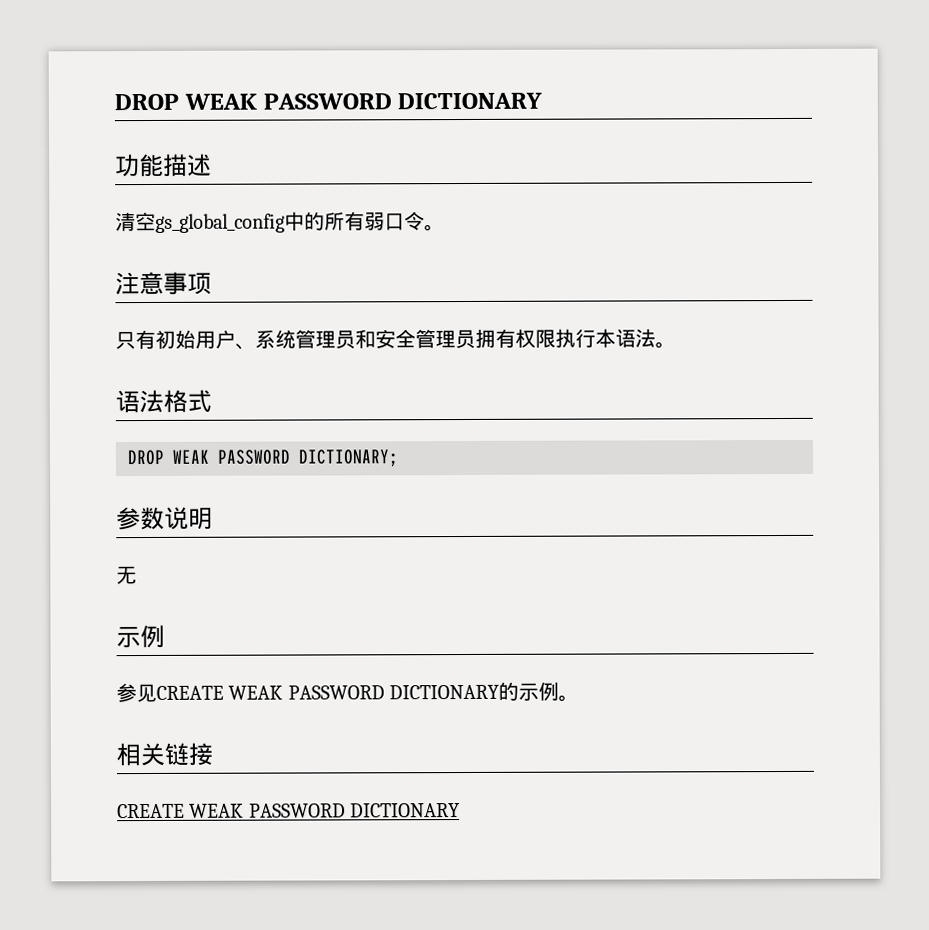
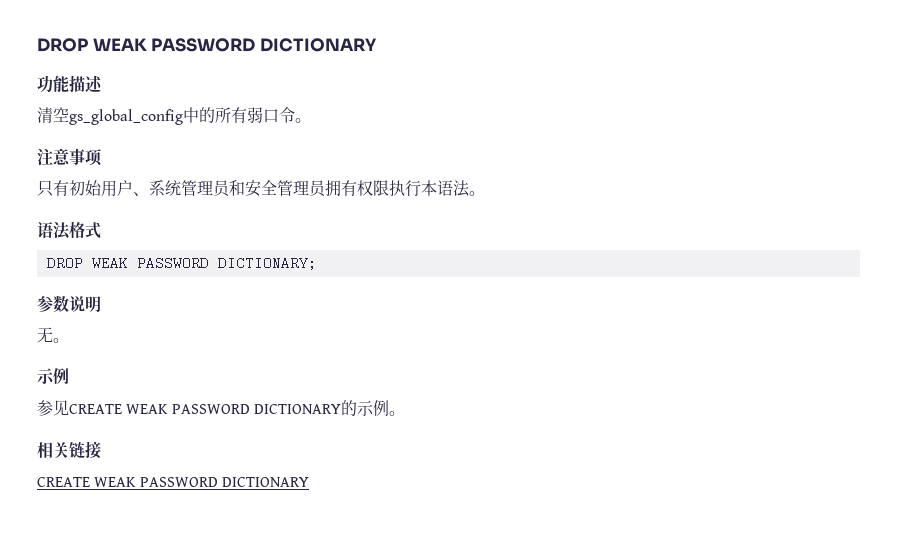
- 无
+ 无。

